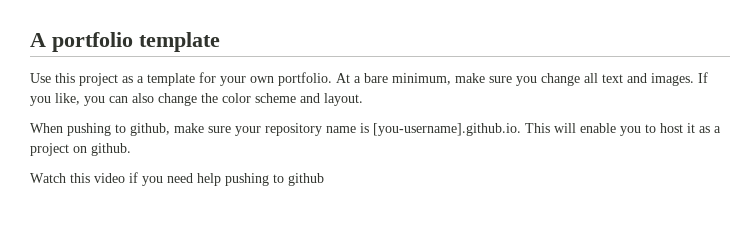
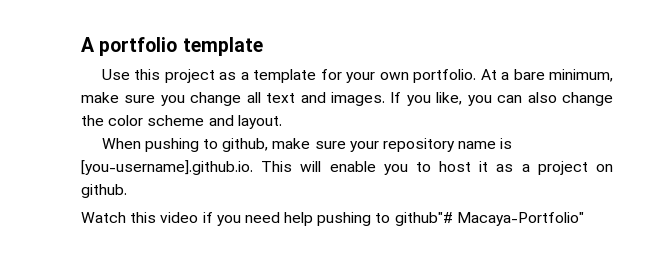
- Watch this video if you need help pushing to github
+ Watch this video if you need help pushing to github"# Macaya-Portfolio"

